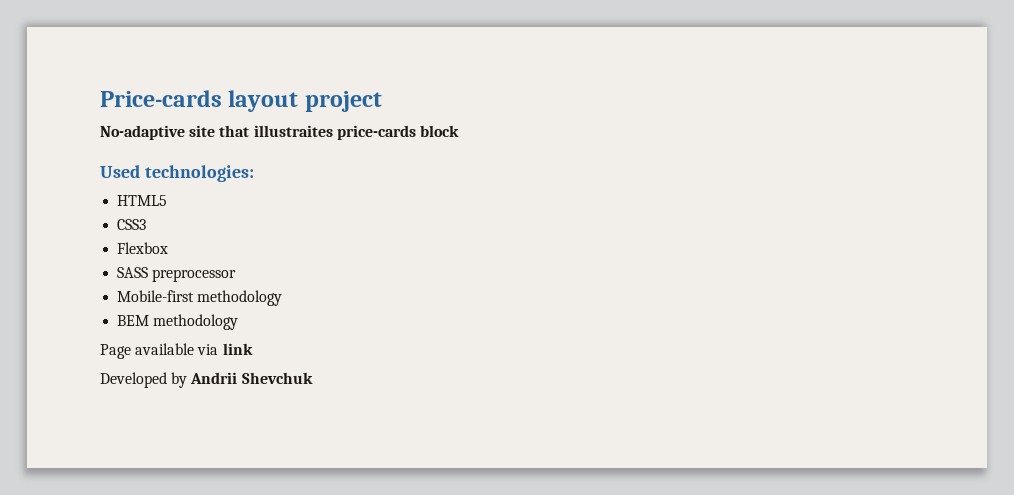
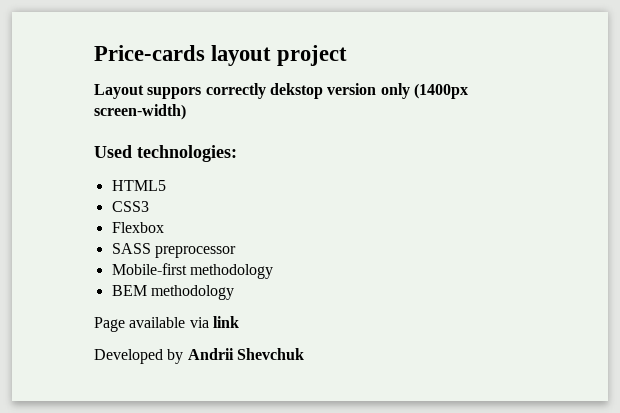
- No-adaptive site that illustraites price-cards block
+ Layout suppors correctly dekstop version only (1400px screen-width)

